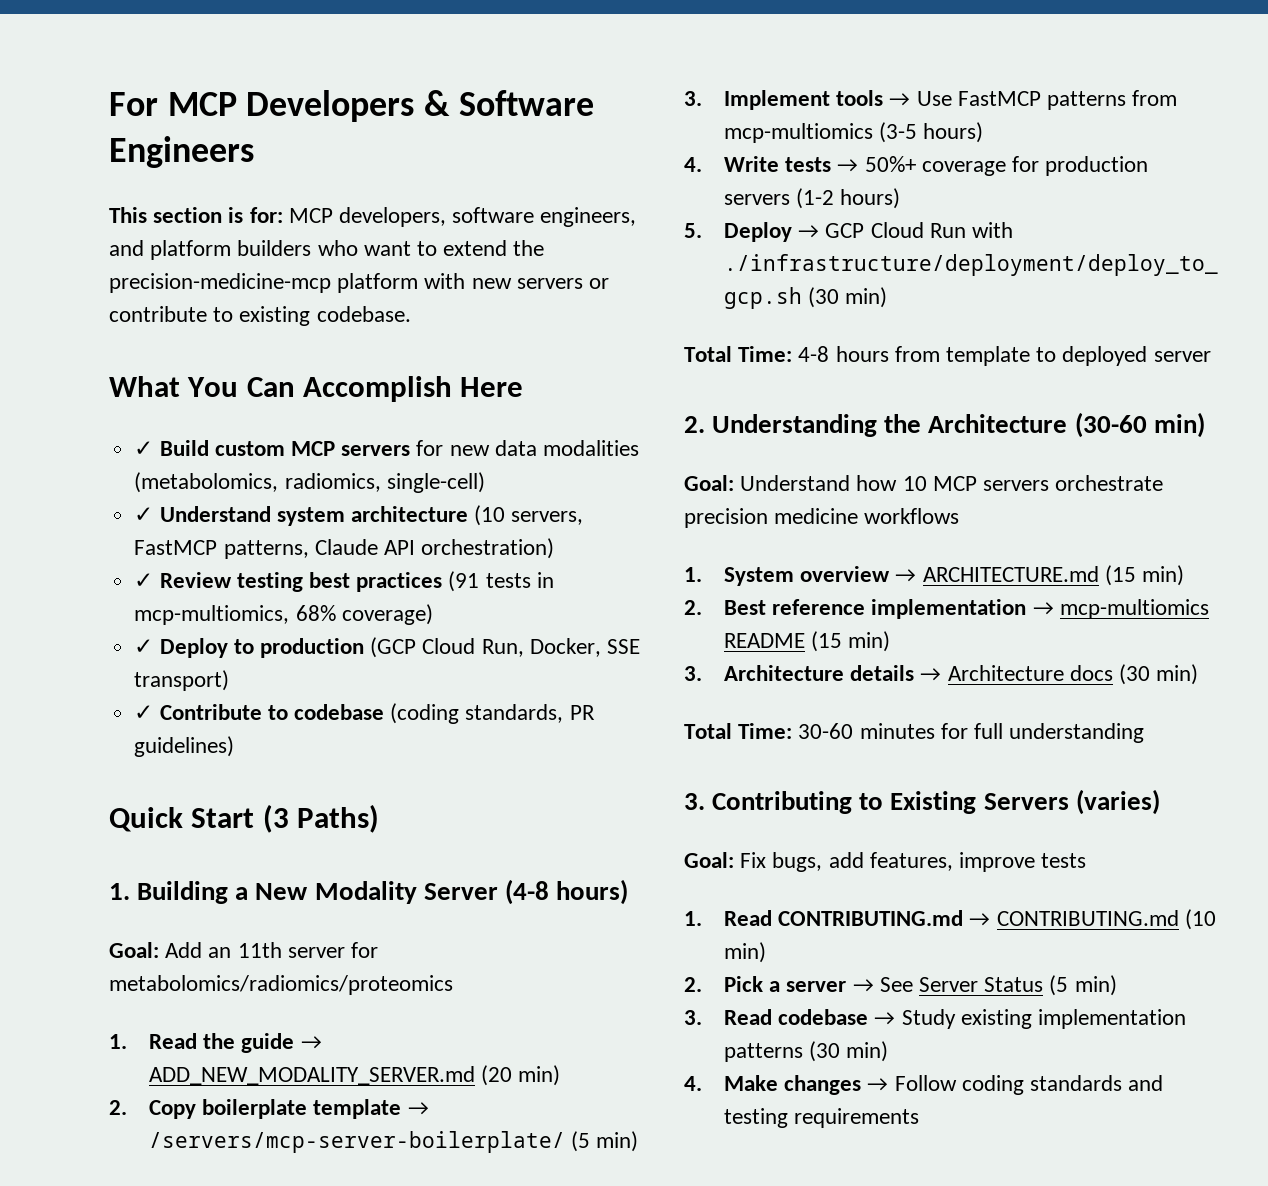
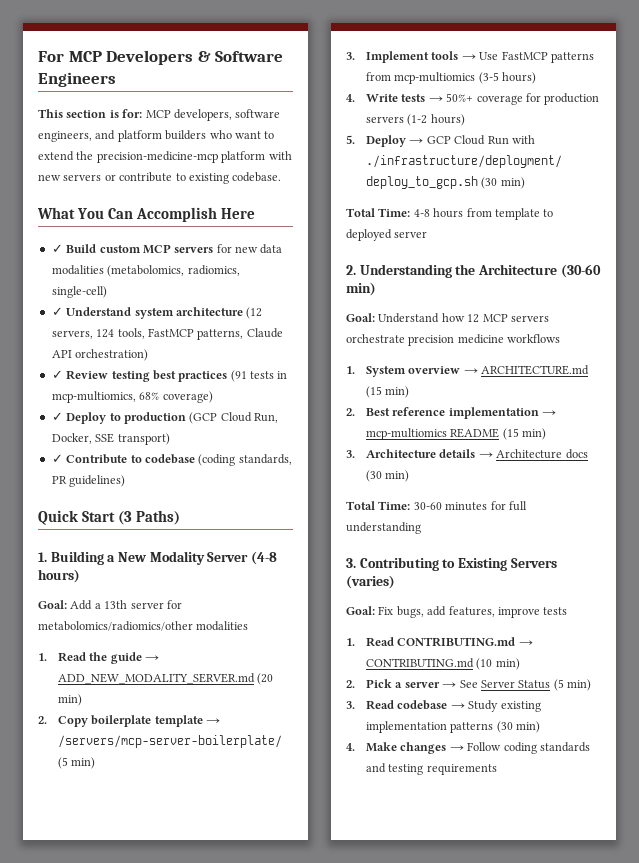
- ✓ Understand system architecture (10 servers, FastMCP patterns, Claude API orchestration)
+ ✓ Understand system architecture (12 servers, 124 tools, FastMCP patterns, Claude API orchestration)
- Goal: Add an 11th server for metabolomics/radiomics/proteomics
+ Goal: Add a 13th server for metabolomics/radiomics/other modalities
- Goal: Understand how 10 MCP servers orchestrate precision medicine workflows
+ Goal: Understand how 12 MCP servers orchestrate precision medicine workflows

